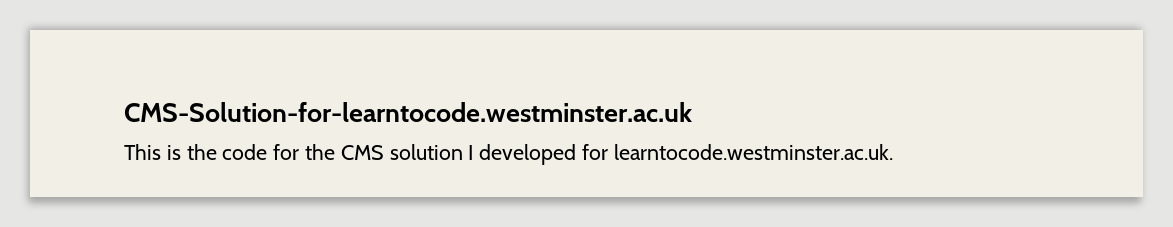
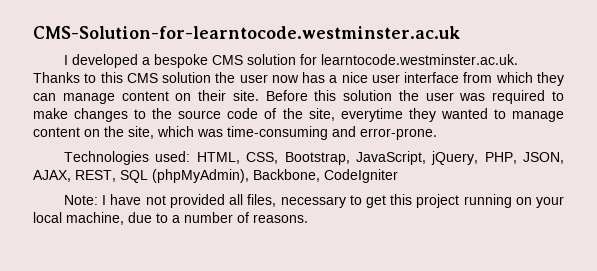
- This is the code for the CMS solution I developed for learntocode.westminster.ac.uk.
+ I developed a bespoke CMS solution for learntocode.westminster.ac.uk. Thanks to this CMS solution the user now has a nice user interface from which they can manage content on their site. Before this solution the user was required to make changes to the source code of the site, everytime they wanted to manage content on the site, which was time-consuming and error-prone.
+ Technologies used: HTML, CSS, Bootstrap, JavaScript, jQuery, PHP, JSON, AJAX, REST, SQL (phpMyAdmin), Backbone, CodeIgniter
+ Note: I have not provided all files, necessary to get this project running on your local machine, due to a number of reasons.

